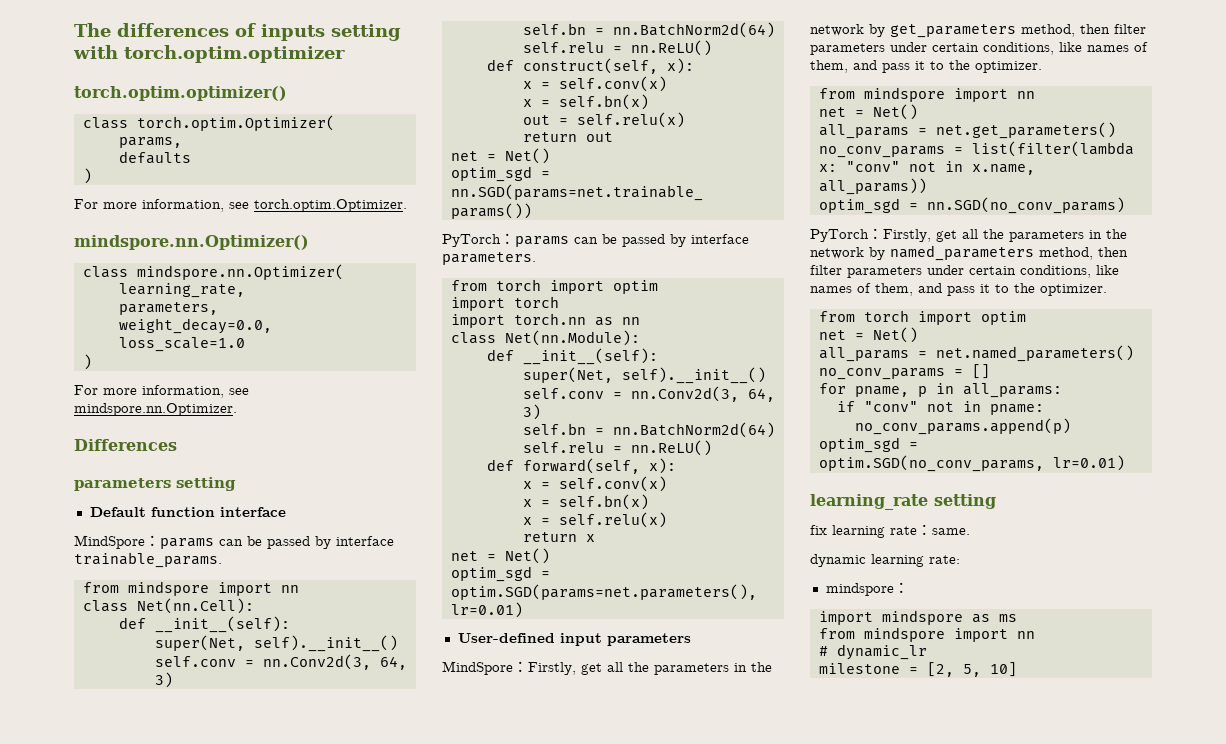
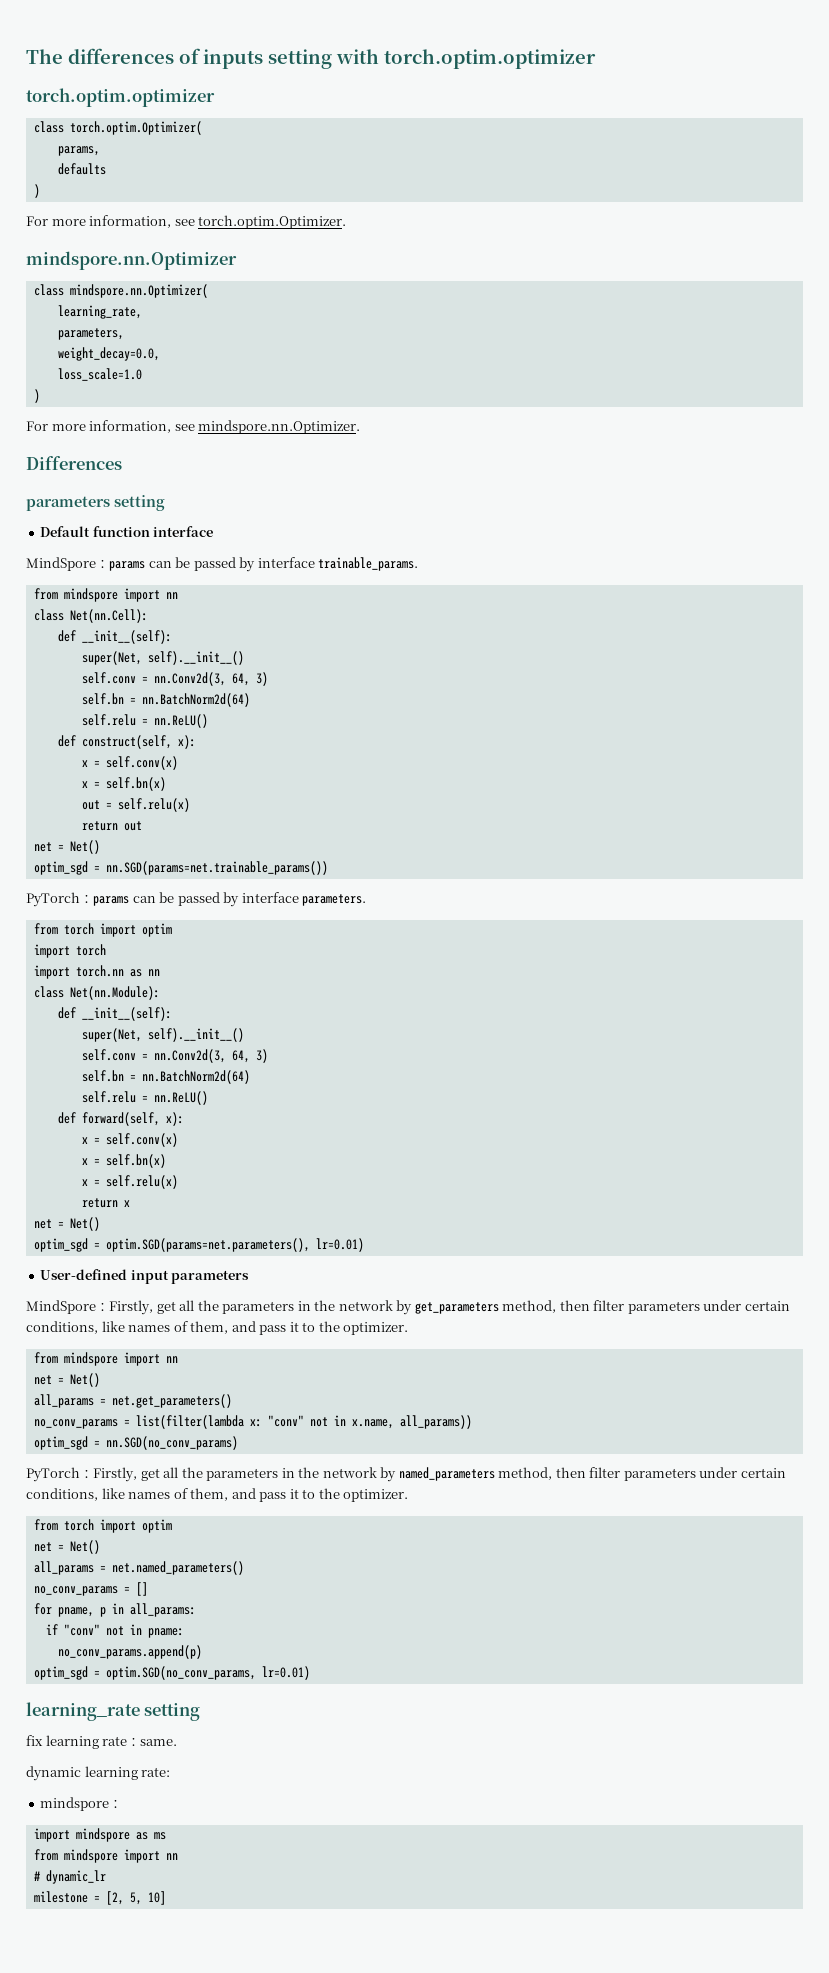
  The differences of inputs setting with torch.optim.optimizer
- torch.optim.optimizer()
+ torch.optim.optimizer
- mindspore.nn.Optimizer()
+ mindspore.nn.Optimizer

